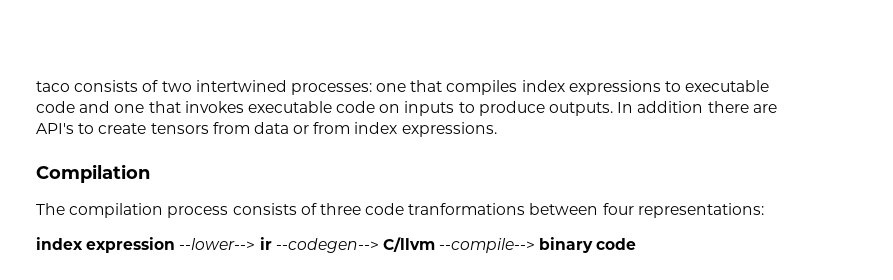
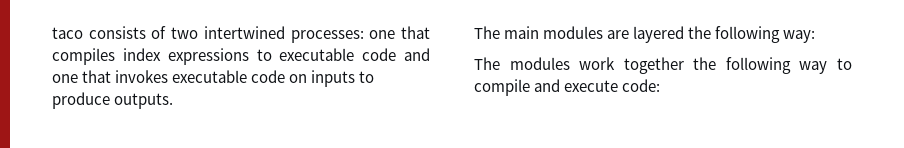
- taco consists of two intertwined processes: one that compiles index expressions to executable code and one that invokes executable code on inputs to produce outputs. In addition there are API's to create tensors from data or from index expressions.
- Compilation
- The compilation process consists of three code tranformations between four representations:
- index expression --lower--> ir --codegen--> C/llvm --compile--> binary code
+ taco consists of two intertwined processes: one that compiles index expressions to executable code and one that invokes executable code on inputs to produce outputs.
+ The main modules are layered the following way:
+ The modules work together the following way to compile and execute code:

